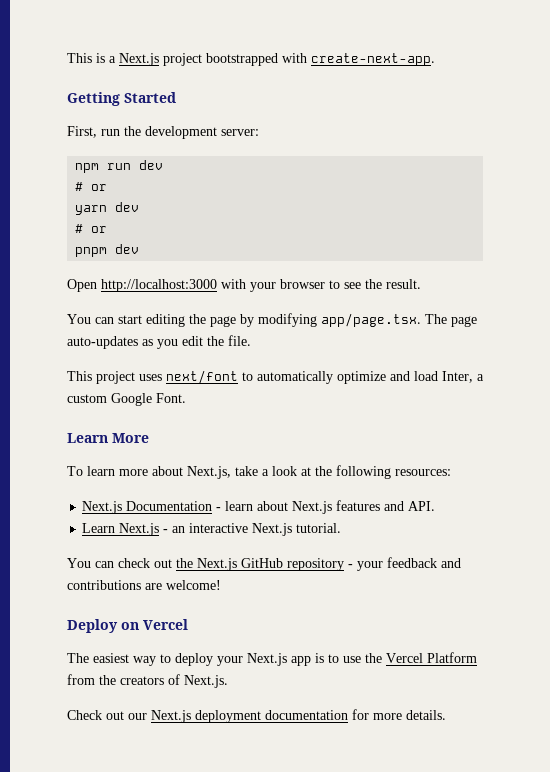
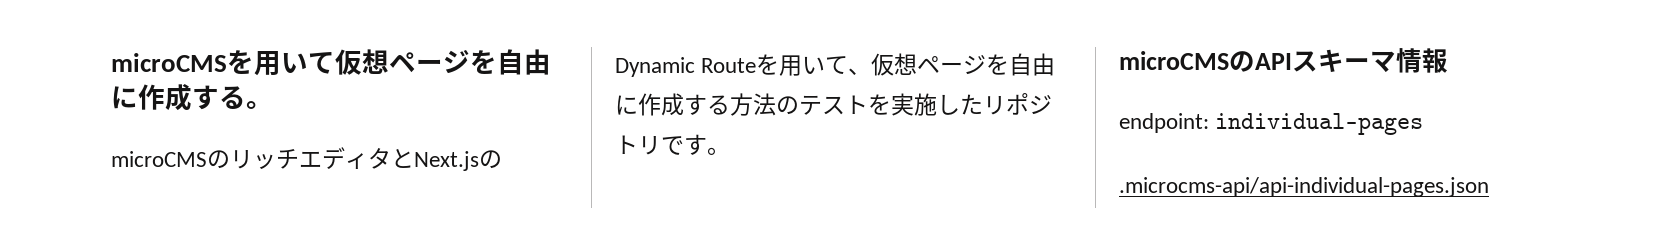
- This is a Next.js project bootstrapped with create-next-app.
- Getting Started
- First, run the development server:
- npm run dev
- # or
- yarn dev
- # or
- pnpm dev
- Open http://localhost:3000 with your browser to see the result.
- You can start editing the page by modifying app/page.tsx. The page auto-updates as you edit the file.
- This project uses next/font to automatically optimize and load Inter, a custom Google Font.
- Learn More
- To learn more about Next.js, take a look at the following resources:
- Next.js Documentation - learn about Next.js features and API.
- Learn Next.js - an interactive Next.js tutorial.
- You can check out the Next.js GitHub repository - your feedback and contributions are welcome!
- Deploy on Vercel
- The easiest way to deploy your Next.js app is to use the Vercel Platform from the creators of Next.js.
- Check out our Next.js deployment documentation for more details.
+ microCMSを用いて仮想ページを自由に作成する。
+ microCMSのリッチエディタとNext.jsのDynamic Routeを用いて、仮想ページを自由に作成する方法のテストを実施したリポジトリです。
+ microCMSのAPIスキーマ情報
+ endpoint: individual-pages
+ .microcms-api/api-individual-pages.json

